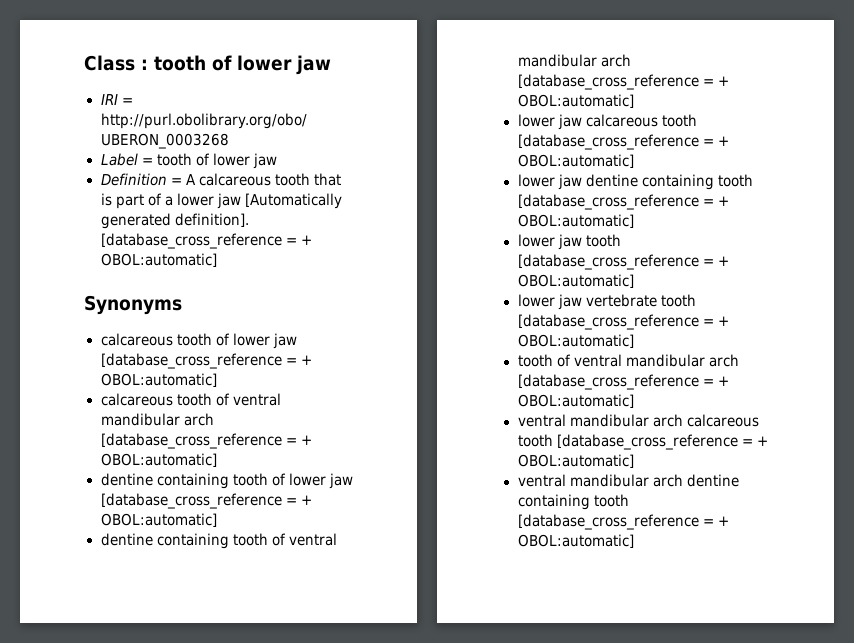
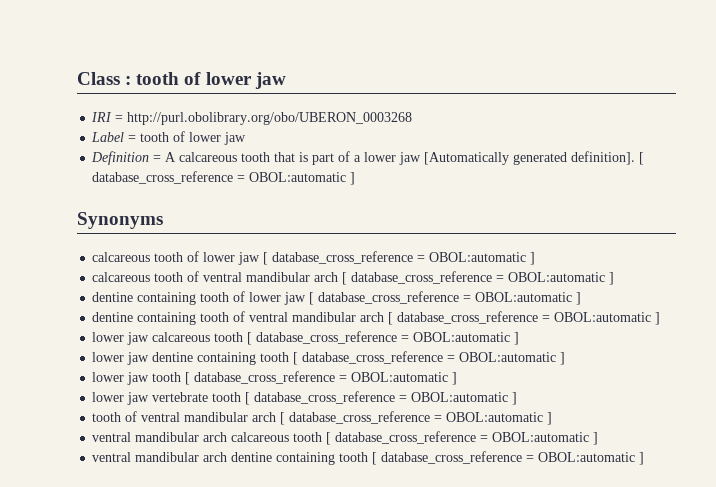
- Definition = A calcareous tooth that is part of a lower jaw [Automatically generated definition]. [database_cross_reference = + OBOL:automatic]
+ Definition = A calcareous tooth that is part of a lower jaw [Automatically generated definition]. [ database_cross_reference = OBOL:automatic ]
- calcareous tooth of lower jaw [database_cross_reference = + OBOL:automatic]
+ calcareous tooth of lower jaw [ database_cross_reference = OBOL:automatic ]
- calcareous tooth of ventral mandibular arch [database_cross_reference = + OBOL:automatic]
+ calcareous tooth of ventral mandibular arch [ database_cross_reference = OBOL:automatic ]
- dentine containing tooth of lower jaw [database_cross_reference = + OBOL:automatic]
+ dentine containing tooth of lower jaw [ database_cross_reference = OBOL:automatic ]
- dentine containing tooth of ventral mandibular arch [database_cross_reference = + OBOL:automatic]
+ dentine containing tooth of ventral mandibular arch [ database_cross_reference = OBOL:automatic ]
- lower jaw calcareous tooth [database_cross_reference = + OBOL:automatic]
+ lower jaw calcareous tooth [ database_cross_reference = OBOL:automatic ]
- lower jaw dentine containing tooth [database_cross_reference = + OBOL:automatic]
- lower jaw tooth [database_cross_reference = + OBOL:automatic]
+ lower jaw dentine containing tooth [ database_cross_reference = OBOL:automatic ]
+ lower jaw tooth [ database_cross_reference = OBOL:automatic ]
- lower jaw vertebrate tooth [database_cross_reference = + OBOL:automatic]
- tooth of ventral mandibular arch [database_cross_reference = + OBOL:automatic]
+ lower jaw vertebrate tooth [ database_cross_reference = OBOL:automatic ]
+ tooth of ventral mandibular arch [ database_cross_reference = OBOL:automatic ]
- ventral mandibular arch calcareous tooth [database_cross_reference = + OBOL:automatic]
+ ventral mandibular arch calcareous tooth [ database_cross_reference = OBOL:automatic ]
- ventral mandibular arch dentine containing tooth [database_cross_reference = + OBOL:automatic]
+ ventral mandibular arch dentine containing tooth [ database_cross_reference = OBOL:automatic ]

